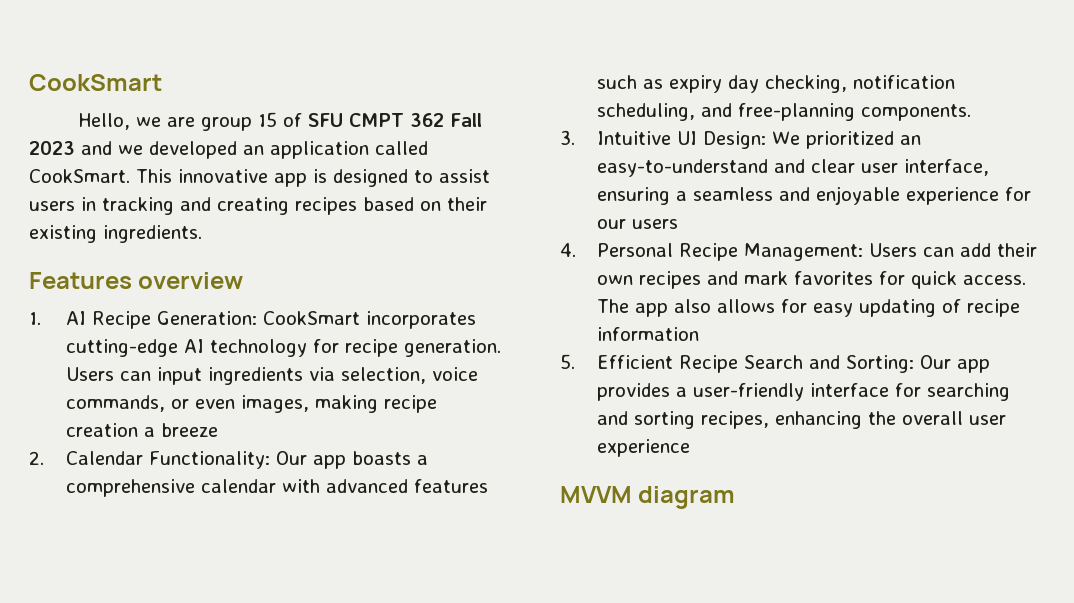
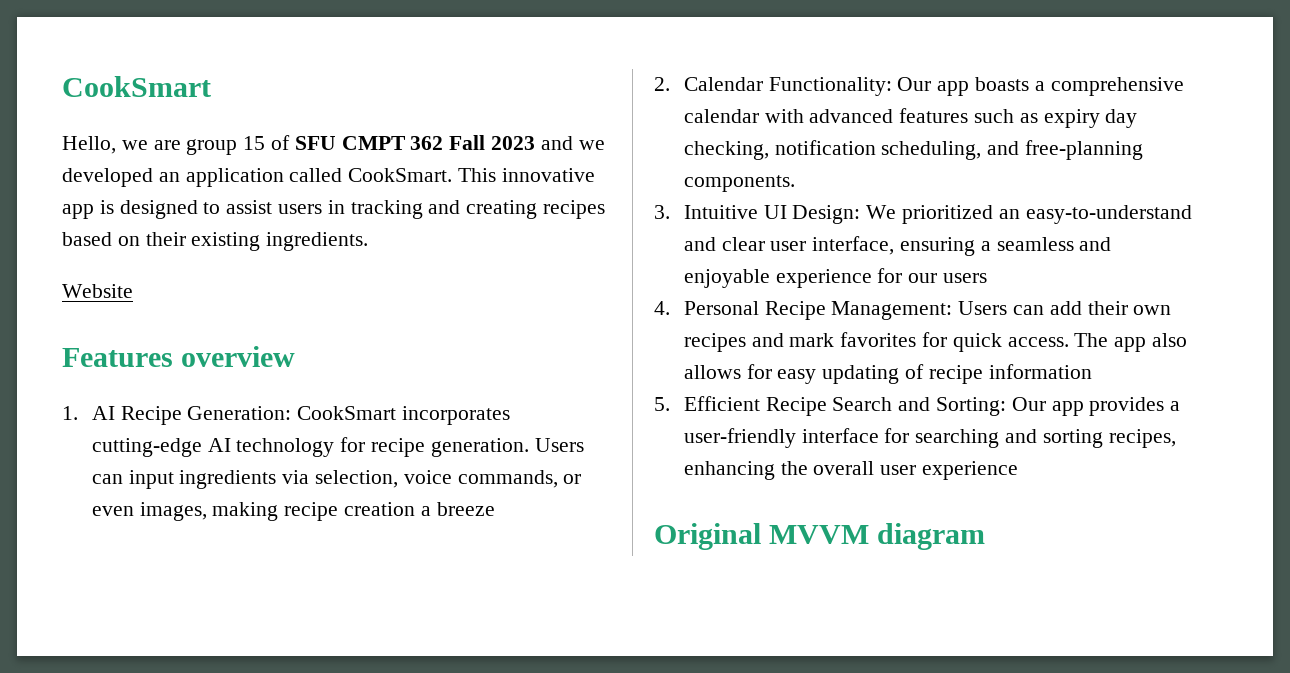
+ Website
- MVVM diagram
+ Original MVVM diagram

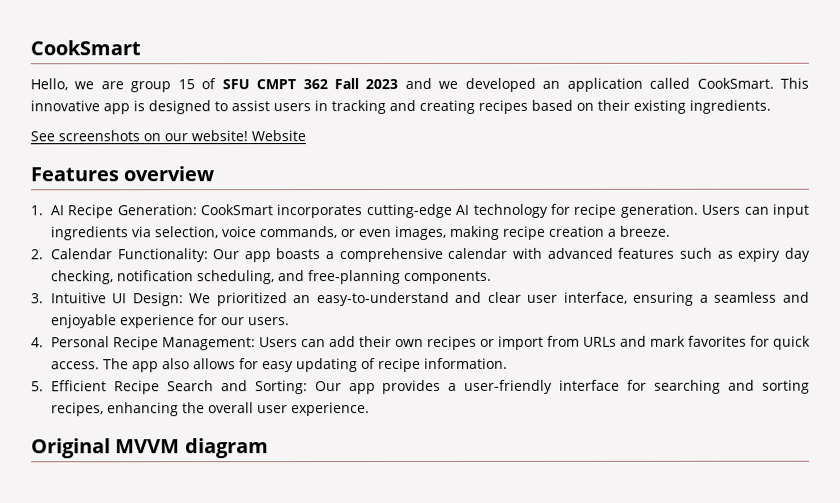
+ See screenshots on our website!
- Users can input ingredients via selection, voice commands, or even images, making recipe creation a breeze
+ Users can input ingredients via selection, voice commands, or even images, making recipe creation a breeze.
- 3. Intuitive UI Design: We prioritized an easy-to-understand and clear user interface, ensuring a seamless and enjoyable experience for our users
+ 3. Intuitive UI Design: We prioritized an easy-to-understand and clear user interface, ensuring a seamless and enjoyable experience for our users.
- 4. Personal Recipe Management: Users can add their own recipes and mark favorites for quick access.
+ 4. Personal Recipe Management: Users can add their own recipes or import from URLs and mark favorites for quick access.
- The app also allows for easy updating of recipe information
+ The app also allows for easy updating of recipe information.
- 5. Efficient Recipe Search and Sorting: Our app provides a user-friendly interface for searching and sorting recipes, enhancing the overall user experience
+ 5. Efficient Recipe Search and Sorting: Our app provides a user-friendly interface for searching and sorting recipes, enhancing the overall user experience.

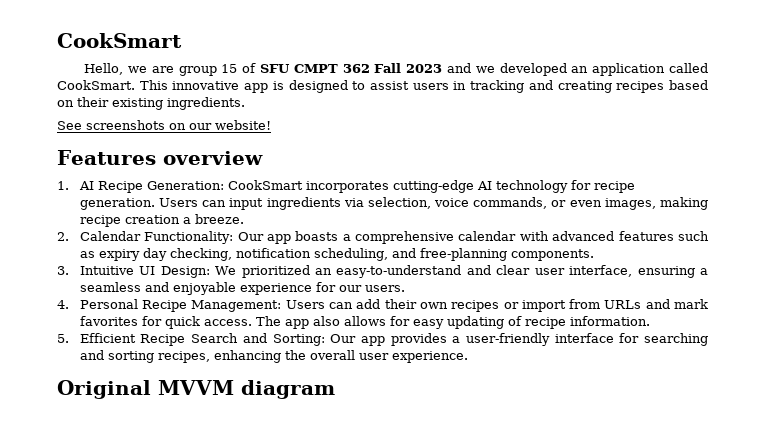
- Website

